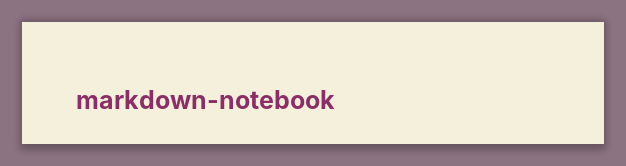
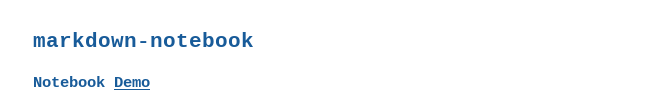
+ Notebook Demo

